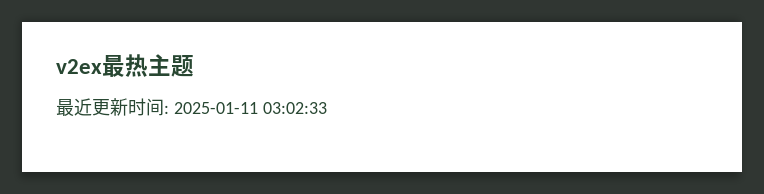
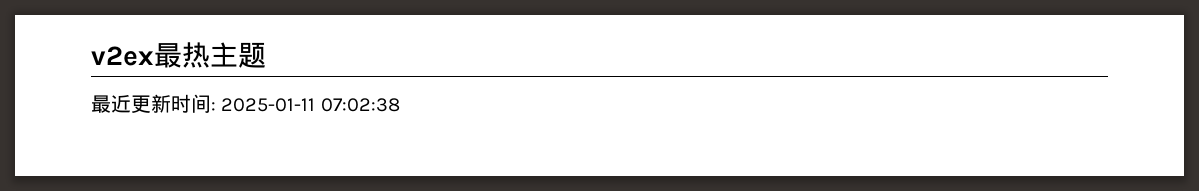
- 最近更新时间: 2025-01-11 03:02:33
+ 最近更新时间: 2025-01-11 07:02:38

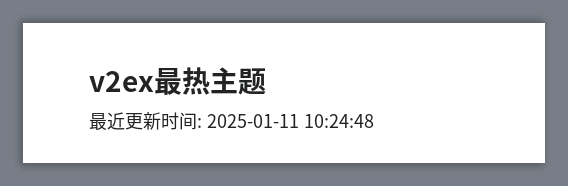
- 最近更新时间: 2025-01-11 07:02:38
+ 最近更新时间: 2025-01-11 10:24:48

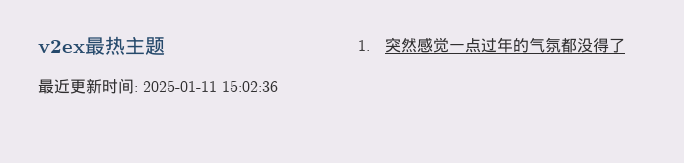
- 最近更新时间: 2025-01-11 10:24:48
+ 最近更新时间: 2025-01-11 15:02:36
+ 1.突然感觉一点过年的气氛都没得了

